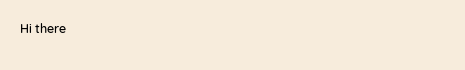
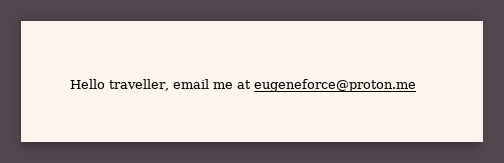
- Hi there
+ Hello traveller, email me at eugeneforce@proton.me

